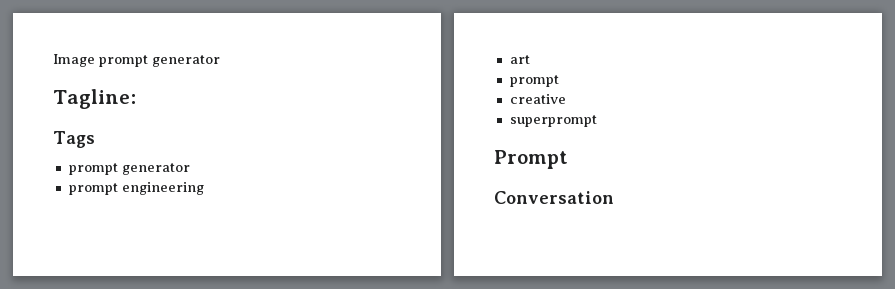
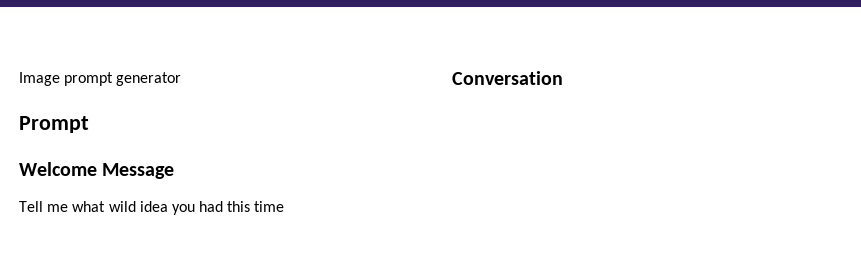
- Tagline:
- Tags
- prompt generator
- prompt engineering
- art
- prompt
- creative
- superprompt
  Prompt
+ Welcome Message
+ Tell me what wild idea you had this time

